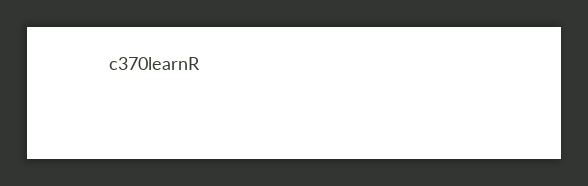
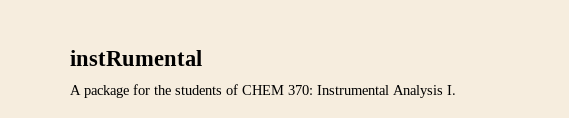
- c370learnR
+ instRumental
+ A package for the students of CHEM 370: Instrumental Analysis I.

